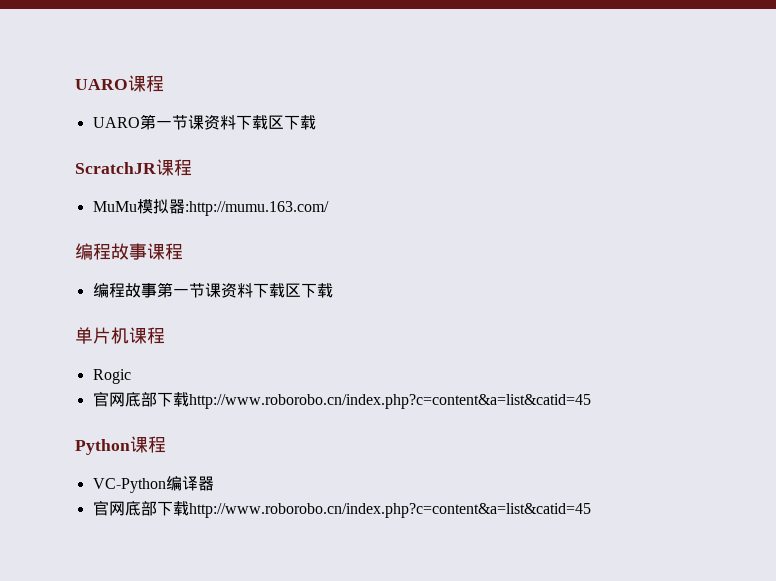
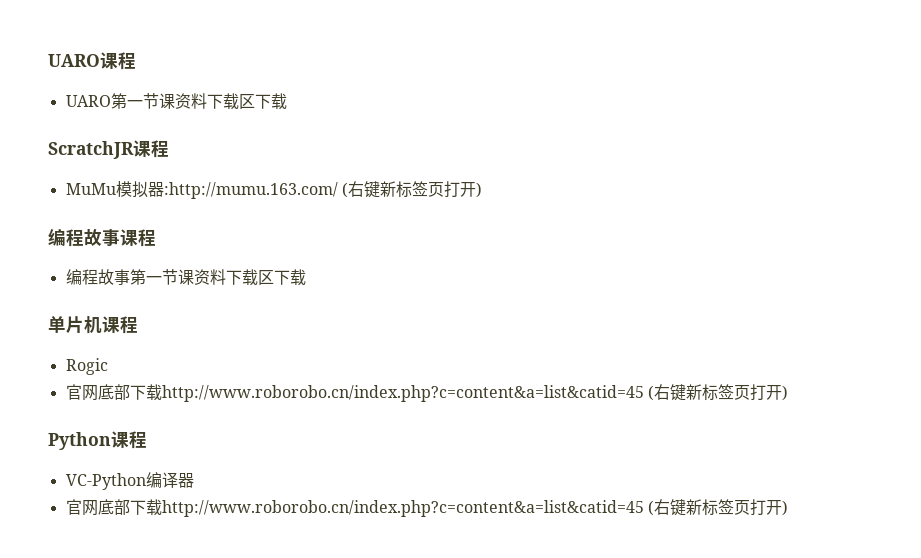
- MuMu模拟器:http://mumu.163.com/
+ MuMu模拟器:http://mumu.163.com/ (右键新标签页打开)
  Rogic
- 官网底部下载http://www.roborobo.cn/index.php?c=content&a=list&catid=45
+ 官网底部下载http://www.roborobo.cn/index.php?c=content&a=list&catid=45 (右键新标签页打开)
  VC-Python编译器
- 官网底部下载http://www.roborobo.cn/index.php?c=content&a=list&catid=45
+ 官网底部下载http://www.roborobo.cn/index.php?c=content&a=list&catid=45 (右键新标签页打开)

